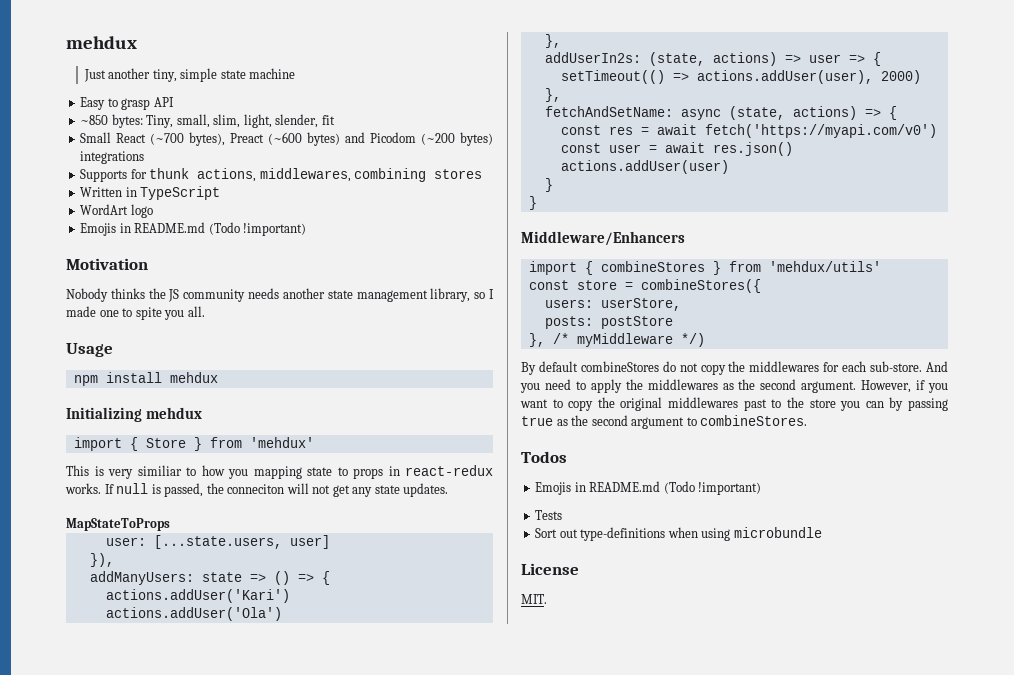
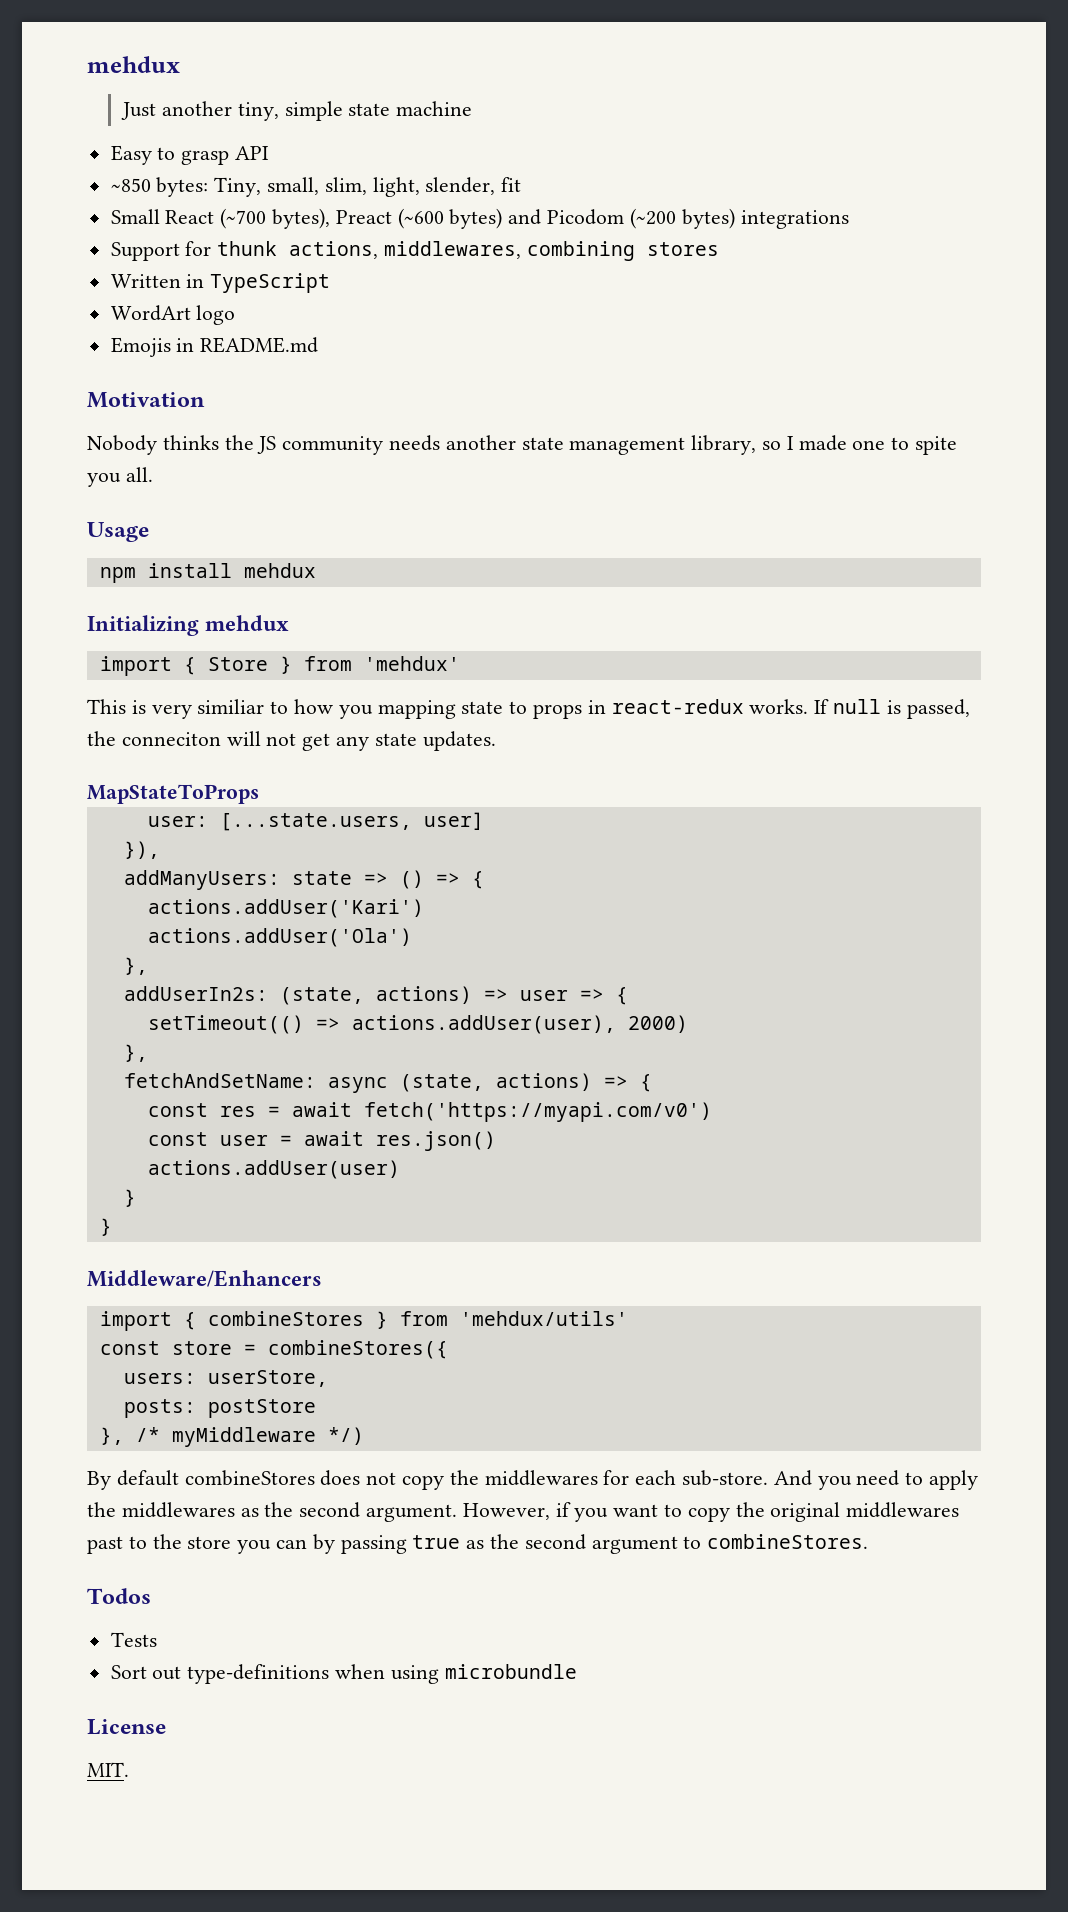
- Supports for thunk actions, middlewares, combining stores
+ Support for thunk actions, middlewares, combining stores
  WordArt logo
- Emojis in README.md (Todo !important)
+ Emojis in README.md
- By default combineStores do not copy the middlewares for each sub-store.
+ By default combineStores does not copy the middlewares for each sub-store.
  Todos
- Emojis in README.md (Todo !important)

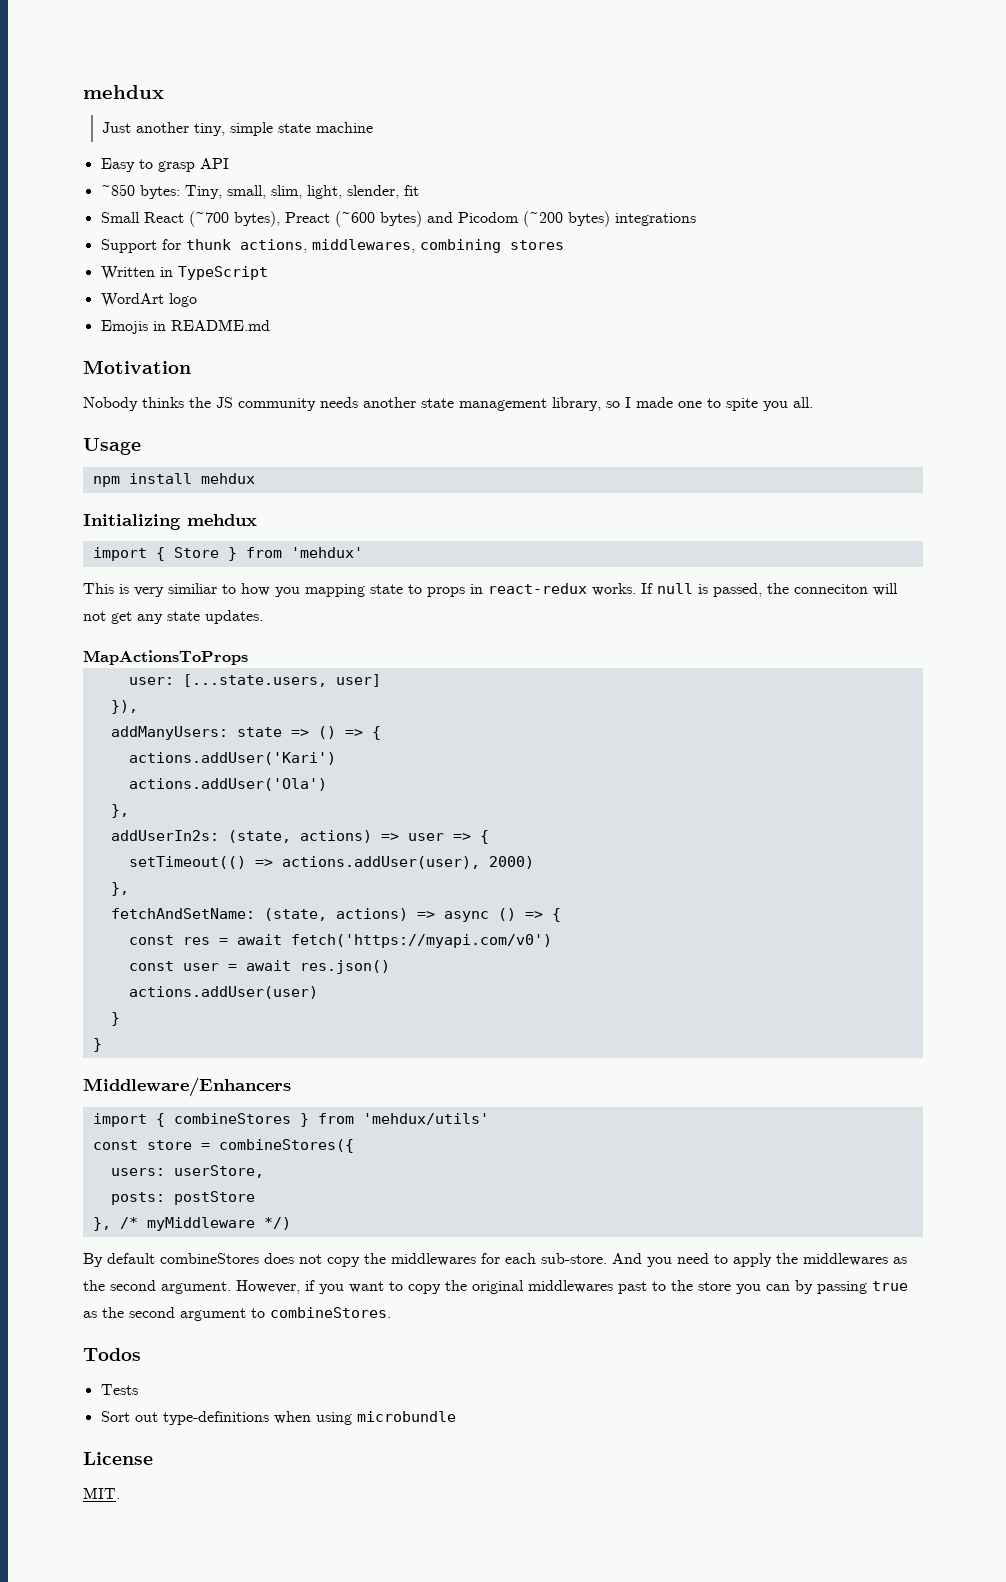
- MapStateToProps
+ MapActionsToProps
- fetchAndSetName: async (state, actions) => {
+ fetchAndSetName: (state, actions) => async () => {

